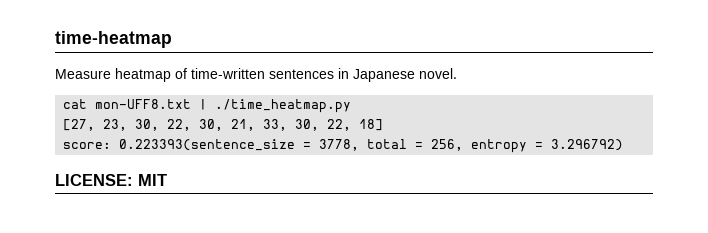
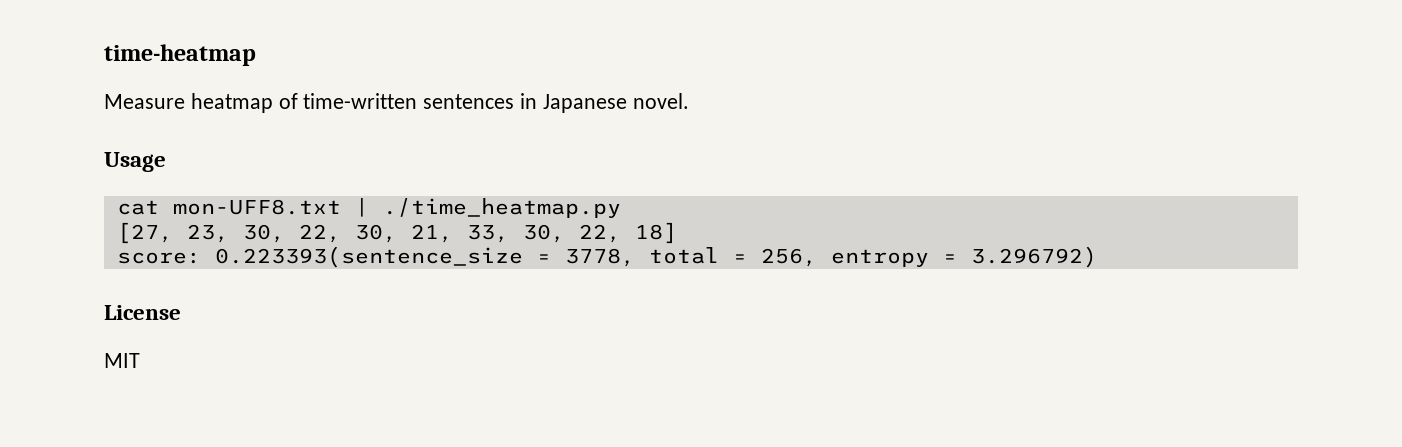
+ Usage
- LICENSE: MIT
+ License
+ MIT

